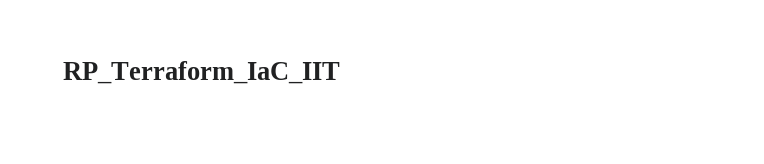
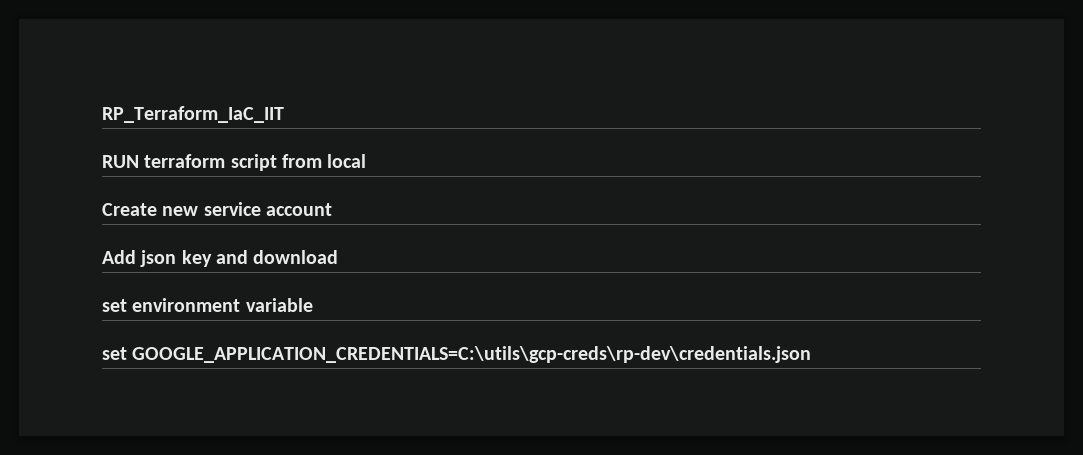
+ RUN terraform script from local
+ Create new service account
+ Add json key and download
+ set environment variable
+ set GOOGLE_APPLICATION_CREDENTIALS=C:\utils\gcp-creds\rp-dev\credentials.json

